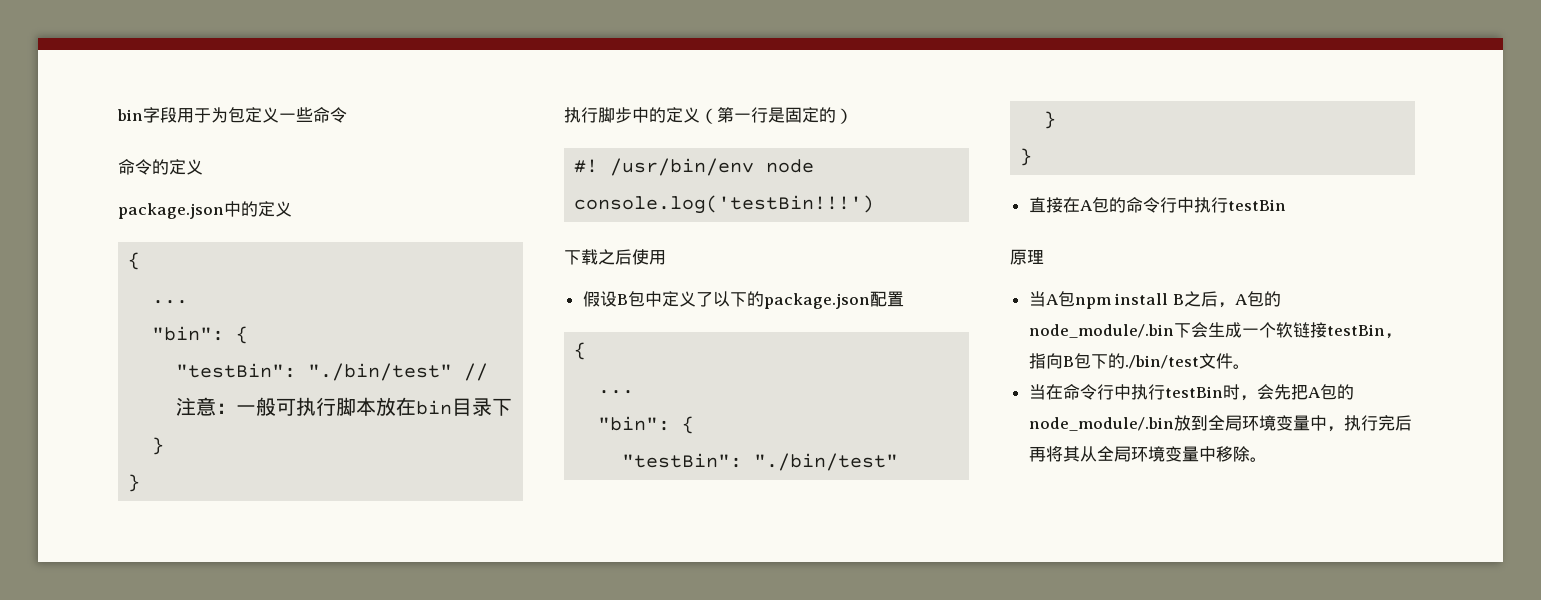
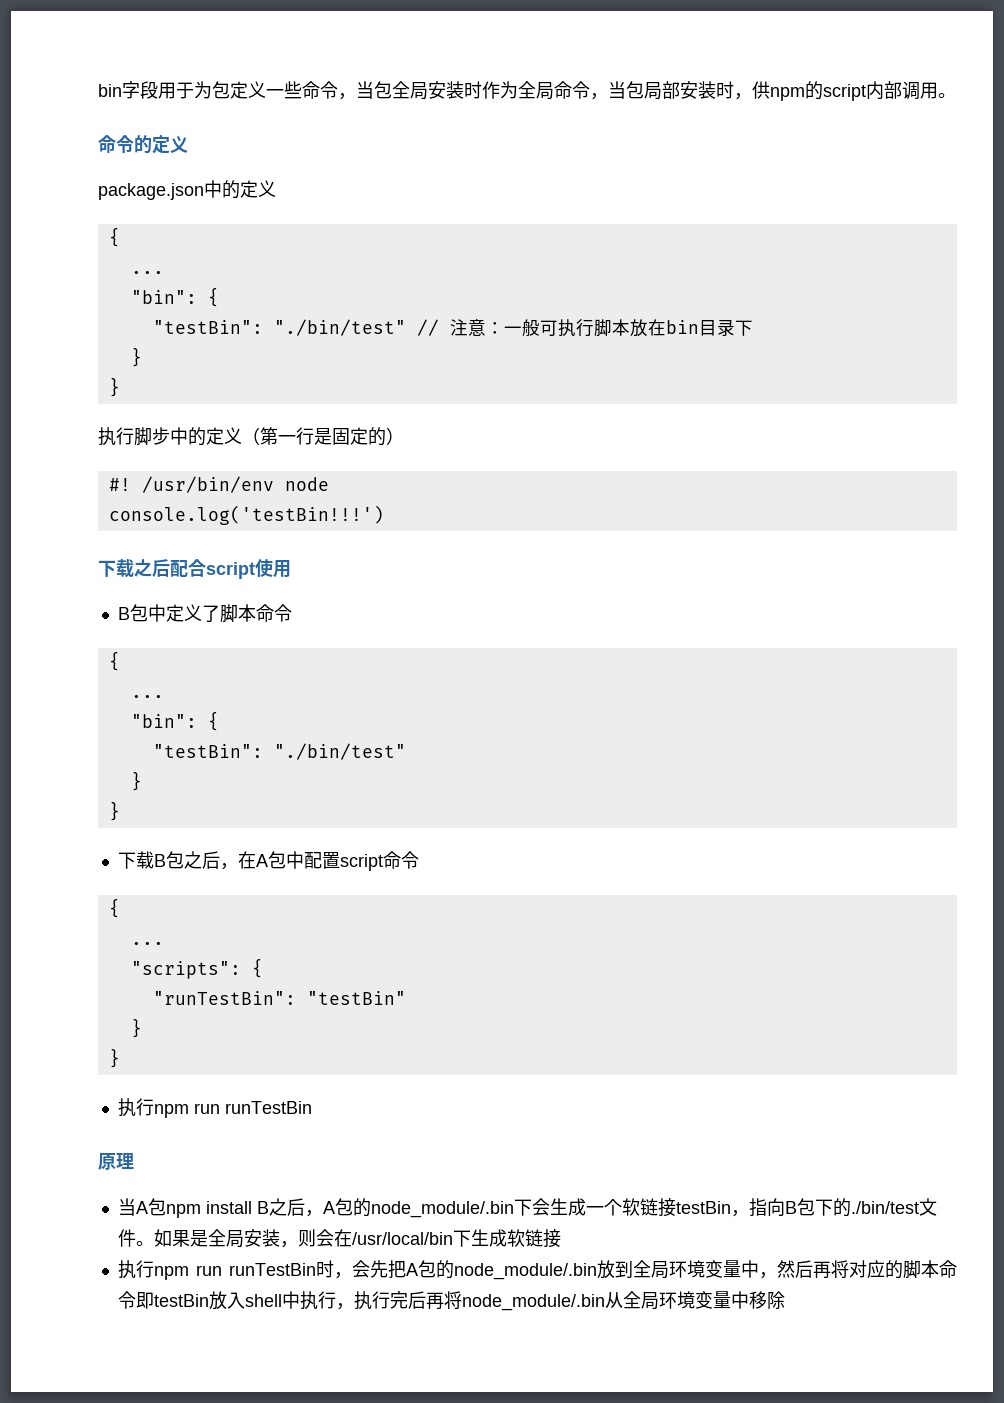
- bin字段用于为包定义一些命令
+ bin字段用于为包定义一些命令，当包全局安装时作为全局命令，当包局部安装时，供npm的script内部调用。
- 下载之后使用
+ 下载之后配合script使用
- 假设B包中定义了以下的package.json配置
+ B包中定义了脚本命令
- 直接在A包的命令行中执行testBin
+ 下载B包之后，在A包中配置script命令
+ {
+ ...
+ "scripts": {
+ "runTestBin": "testBin"
+ }
+ }
+ 执行npm run runTestBin
- 当A包npm install B之后，A包的node_module/.bin下会生成一个软链接testBin，指向B包下的./bin/test文件。
- 当在命令行中执行testBin时，会先把A包的node_module/.bin放到全局环境变量中，执行完后再将其从全局环境变量中移除。
+ 当A包npm install B之后，A包的node_module/.bin下会生成一个软链接testBin，指向B包下的./bin/test文件。如果是全局安装，则会在/usr/local/bin下生成软链接
+ 执行npm run runTestBin时，会先把A包的node_module/.bin放到全局环境变量中，然后再将对应的脚本命令即testBin放入shell中执行，执行完后再将node_module/.bin从全局环境变量中移除

